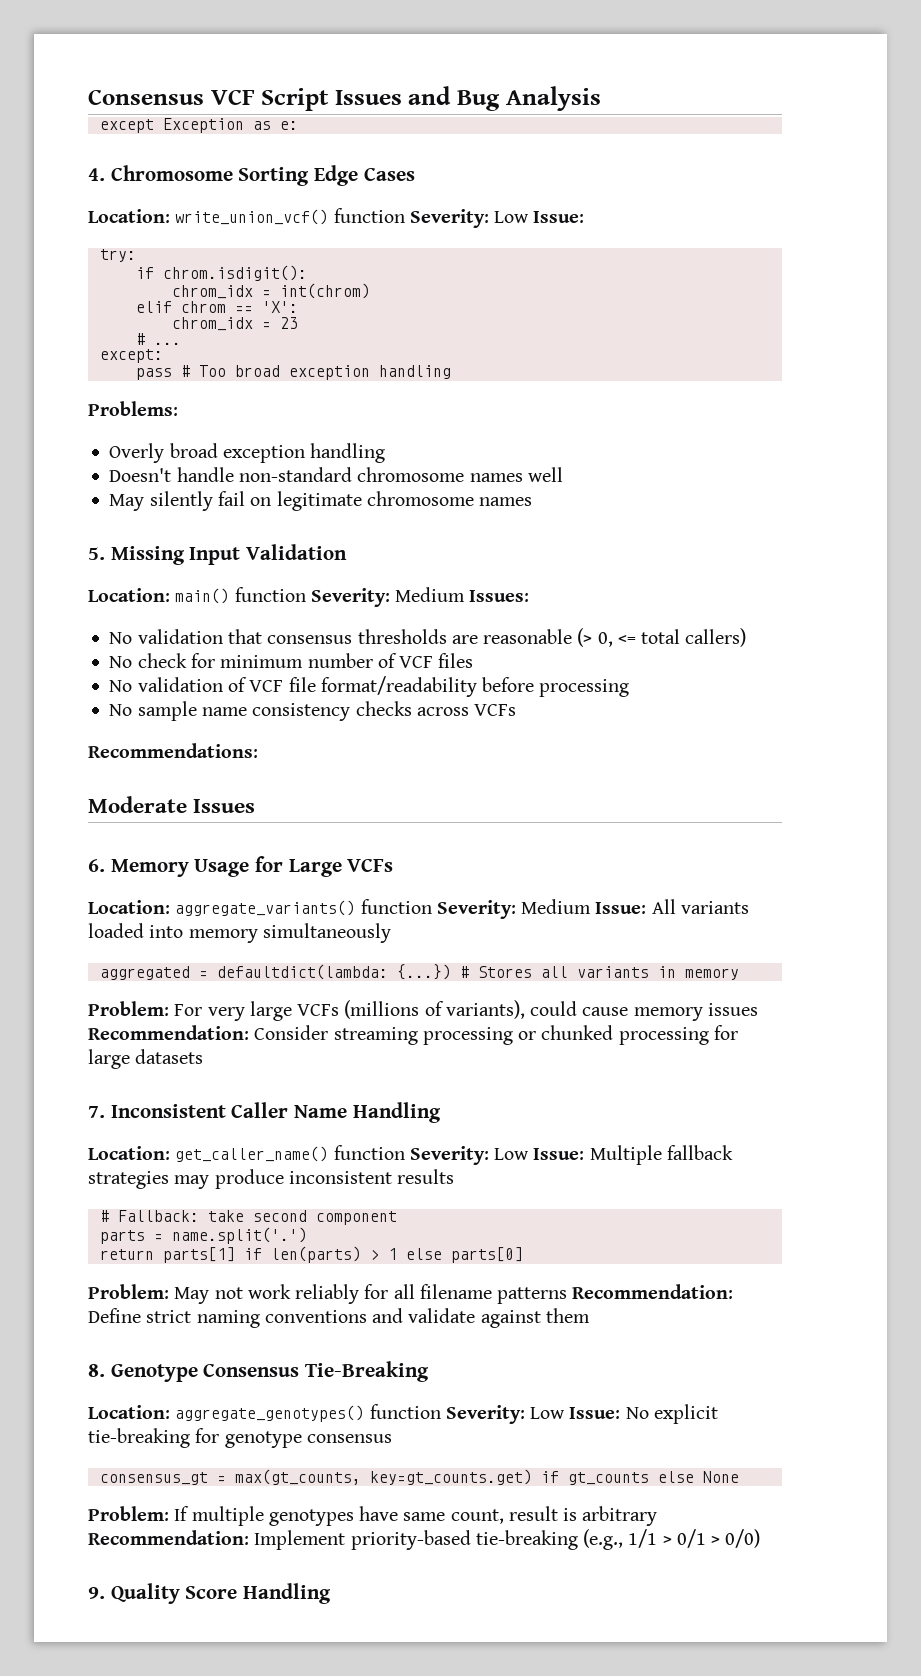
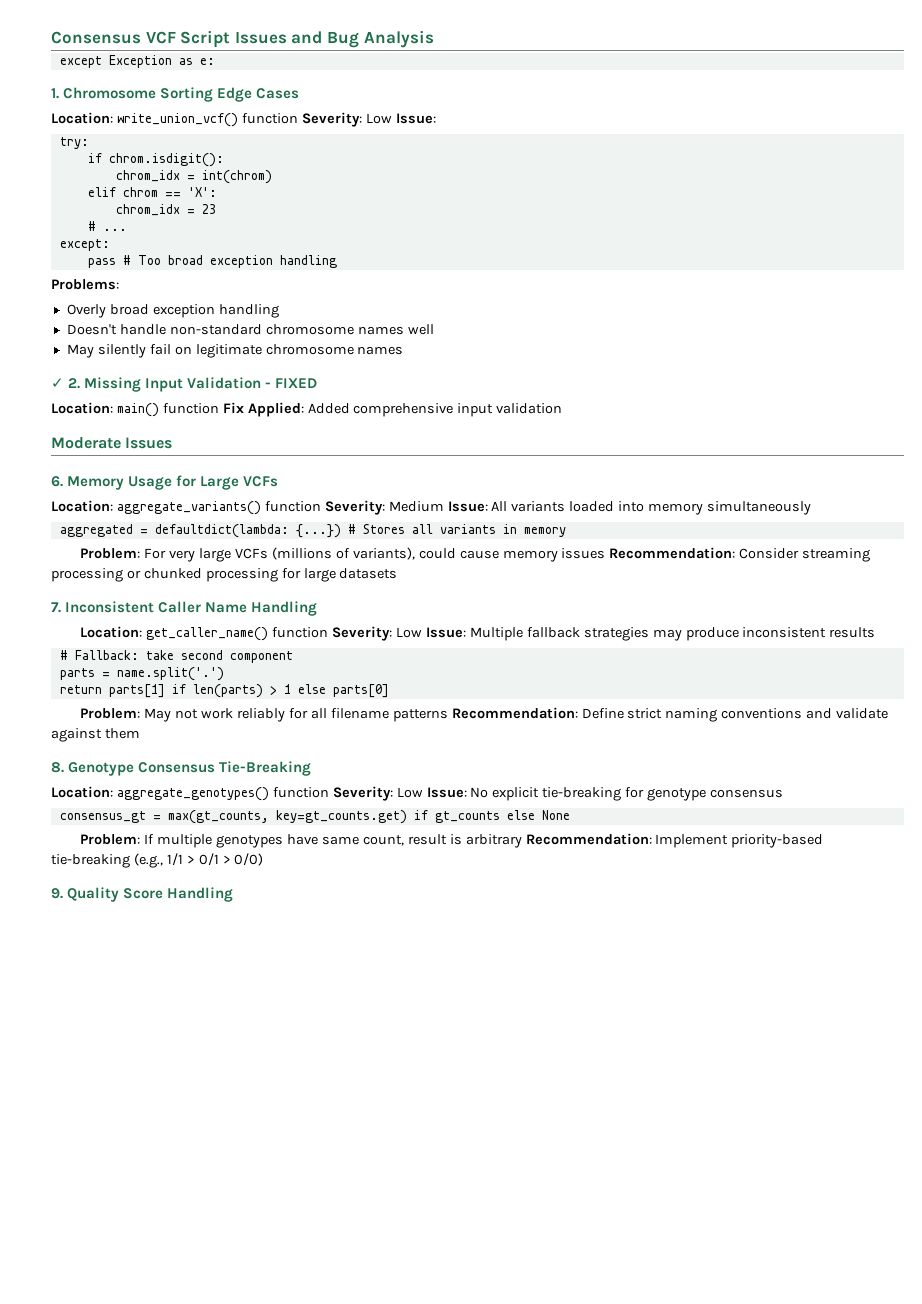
- 4. Chromosome Sorting Edge Cases
+ 1. Chromosome Sorting Edge Cases
- 5. Missing Input Validation
+ ✓ 2. Missing Input Validation - FIXED
- Location: main() function Severity: Medium Issues:
- No validation that consensus thresholds are reasonable (> 0, <= total callers)
- No check for minimum number of VCF files
- No validation of VCF file format/readability before processing
- No sample name consistency checks across VCFs
- Recommendations:
+ Location: main() function Fix Applied: Added comprehensive input validation

